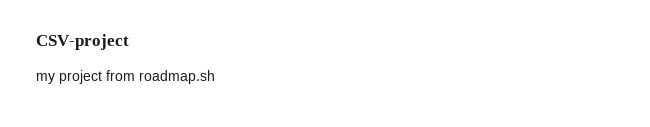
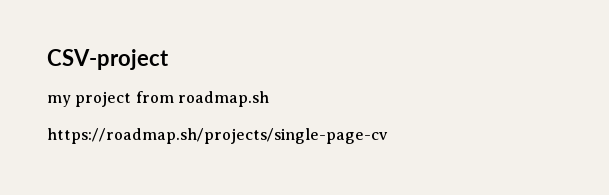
+ https://roadmap.sh/projects/single-page-cv

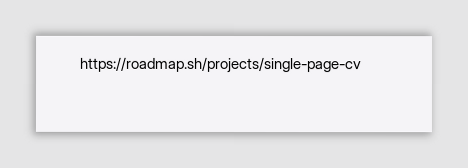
- CSV-project
- my project from roadmap.sh

